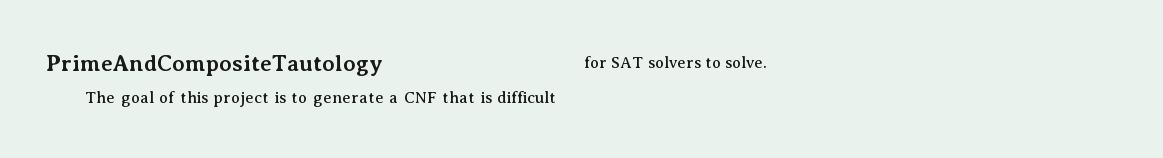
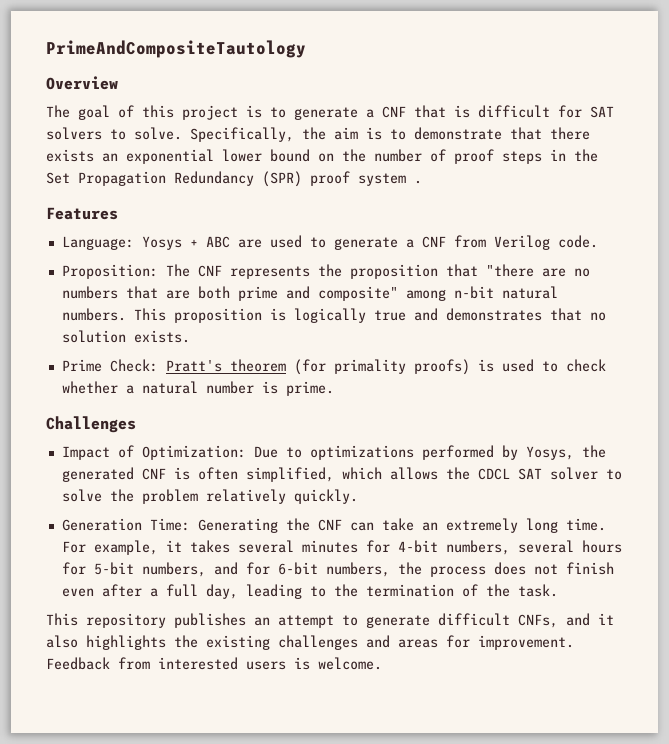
+ Overview
+ Specifically, the aim is to demonstrate that there exists an exponential lower bound on the number of proof steps in the Set Propagation Redundancy (SPR) proof system .
+ Features
+ Language: Yosys + ABC are used to generate a CNF from Verilog code.
+ Proposition: The CNF represents the proposition that "there are no numbers that are both prime and composite" among n-bit natural numbers. This proposition is logically true and demonstrates that no solution exists.
+ Prime Check: Pratt's theorem (for primality proofs) is used to check whether a natural number is prime.
+ Challenges
+ Impact of Optimization: Due to optimizations performed by Yosys, the generated CNF is often simplified, which allows the CDCL SAT solver to solve the problem relatively quickly.
+ Generation Time: Generating the CNF can take an extremely long time. For example, it takes several minutes for 4-bit numbers, several hours for 5-bit numbers, and for 6-bit numbers, the process does not finish even after a full day, leading to the termination of the task.
+ This repository publishes an attempt to generate difficult CNFs, and it also highlights the existing challenges and areas for improvement. Feedback from interested users is welcome.

